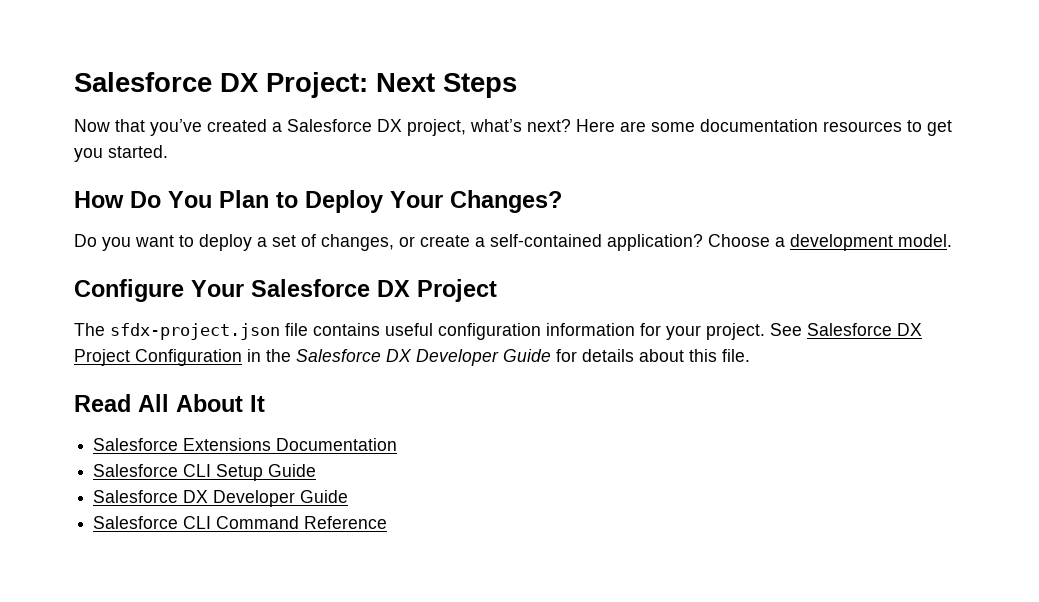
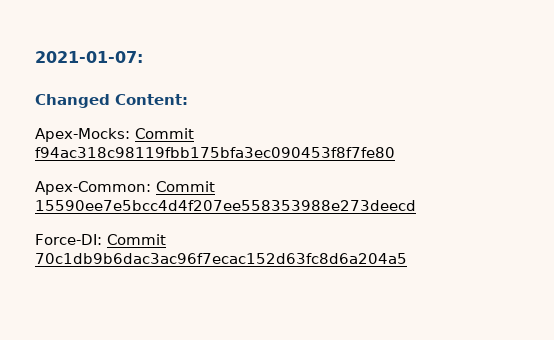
- Salesforce DX Project: Next Steps
- Now that you’ve created a Salesforce DX project, what’s next? Here are some documentation resources to get you started.
- How Do You Plan to Deploy Your Changes?
- Do you want to deploy a set of changes, or create a self-contained application? Choose a development model.
- Configure Your Salesforce DX Project
- The sfdx-project.json file contains useful configuration information for your project. See Salesforce DX Project Configuration in the Salesforce DX Developer Guide for details about this file.
- Read All About It
- Salesforce Extensions Documentation
- Salesforce CLI Setup Guide
- Salesforce DX Developer Guide
- Salesforce CLI Command Reference
+ 2021-01-07:
+ Changed Content:
+ Apex-Mocks: Commit f94ac318c98119fbb175bfa3ec090453f8f7fe80
+ Apex-Common: Commit 15590ee7e5bcc4d4f207ee558353988e273deecd
+ Force-DI: Commit 70c1db9b6dac3ac96f7ecac152d63fc8d6a204a5

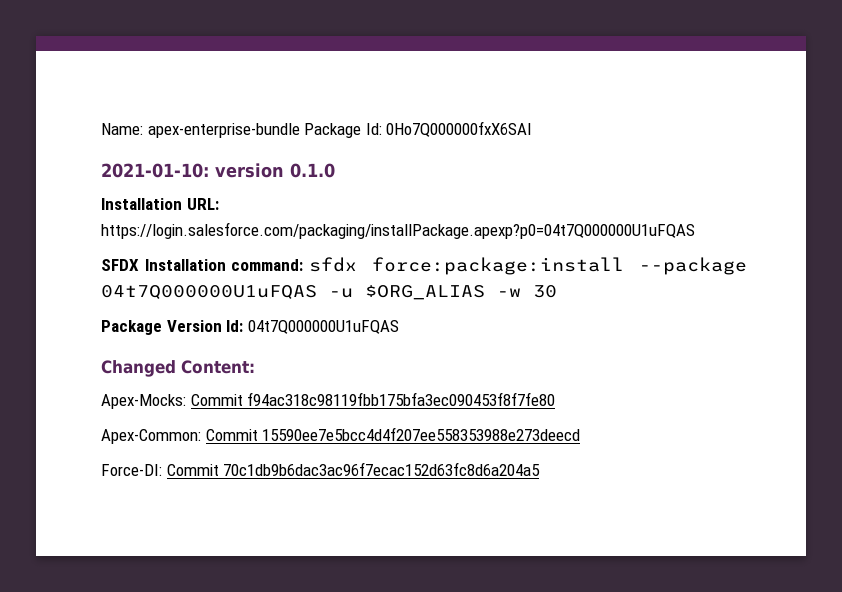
- 2021-01-07:
+ Name: apex-enterprise-bundle Package Id: 0Ho7Q000000fxX6SAI
+ 2021-01-10: version 0.1.0
+ Installation URL: https://login.salesforce.com/packaging/installPackage.apexp?p0=04t7Q000000U1uFQAS
+ SFDX Installation command: sfdx force:package:install --package 04t7Q000000U1uFQAS -u $ORG_ALIAS -w 30
+ Package Version Id: 04t7Q000000U1uFQAS

